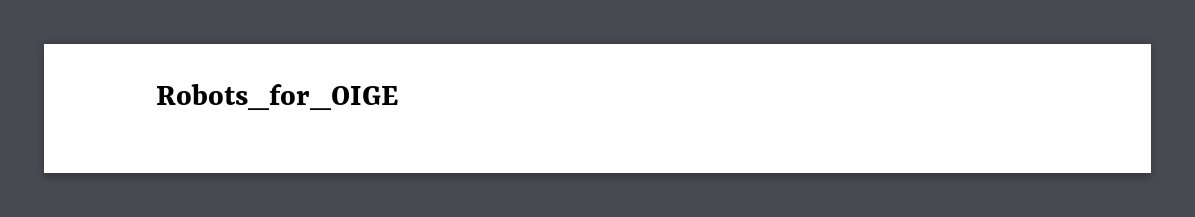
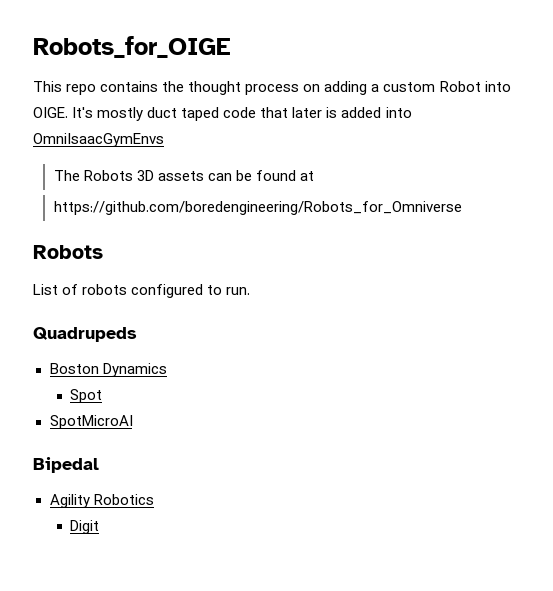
+ This repo contains the thought process on adding a custom Robot into OIGE. It's mostly duct taped code that later is added into OmniIsaacGymEnvs
+ The Robots 3D assets can be found at
+ https://github.com/boredengineering/Robots_for_Omniverse
+ Robots
+ List of robots configured to run.
+ Quadrupeds
+ Boston Dynamics
+ Spot
+ SpotMicroAI
+ Bipedal
+ Agility Robotics
+ Digit

